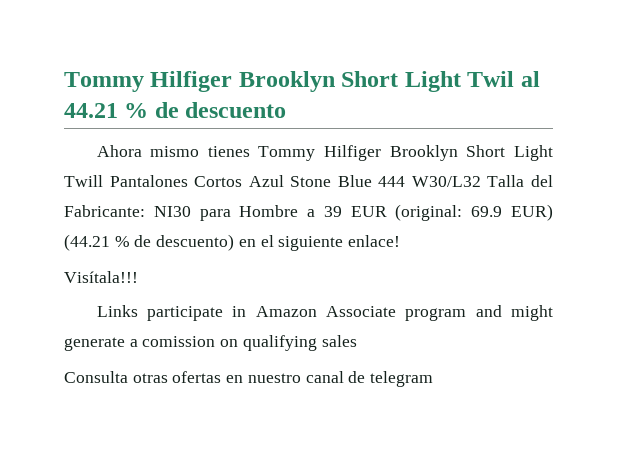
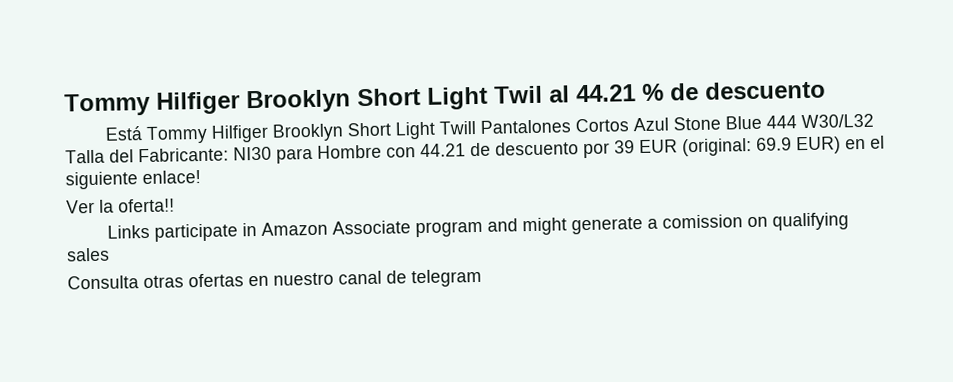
- Ahora mismo tienes Tommy Hilfiger Brooklyn Short Light Twill Pantalones Cortos Azul Stone Blue 444 W30/L32 Talla del Fabricante: NI30 para Hombre a 39 EUR (original: 69.9 EUR) (44.21 % de descuento) en el siguiente enlace!
+ Está Tommy Hilfiger Brooklyn Short Light Twill Pantalones Cortos Azul Stone Blue 444 W30/L32 Talla del Fabricante: NI30 para Hombre con 44.21 de descuento por 39 EUR (original: 69.9 EUR) en el siguiente enlace!
- Visítala!!!
+ Ver la oferta!!

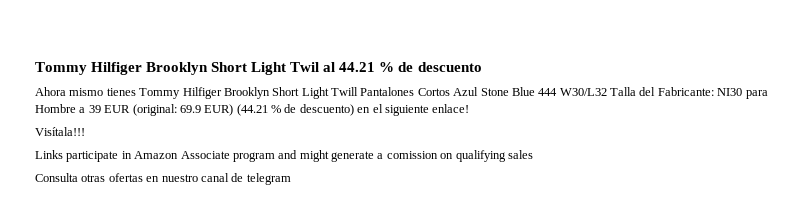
- Está Tommy Hilfiger Brooklyn Short Light Twill Pantalones Cortos Azul Stone Blue 444 W30/L32 Talla del Fabricante: NI30 para Hombre con 44.21 de descuento por 39 EUR (original: 69.9 EUR) en el siguiente enlace!
+ Ahora mismo tienes Tommy Hilfiger Brooklyn Short Light Twill Pantalones Cortos Azul Stone Blue 444 W30/L32 Talla del Fabricante: NI30 para Hombre a 39 EUR (original: 69.9 EUR) (44.21 % de descuento) en el siguiente enlace!
- Ver la oferta!!
+ Visítala!!!

